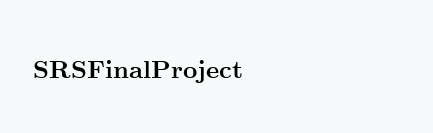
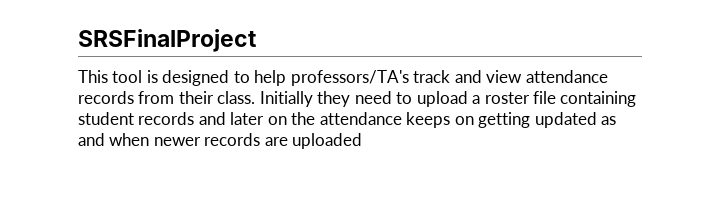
+ This tool is designed to help professors/TA's track and view attendance records from their class. Initially they need to upload a roster file containing student records and later on the attendance keeps on getting updated as and when newer records are uploaded

